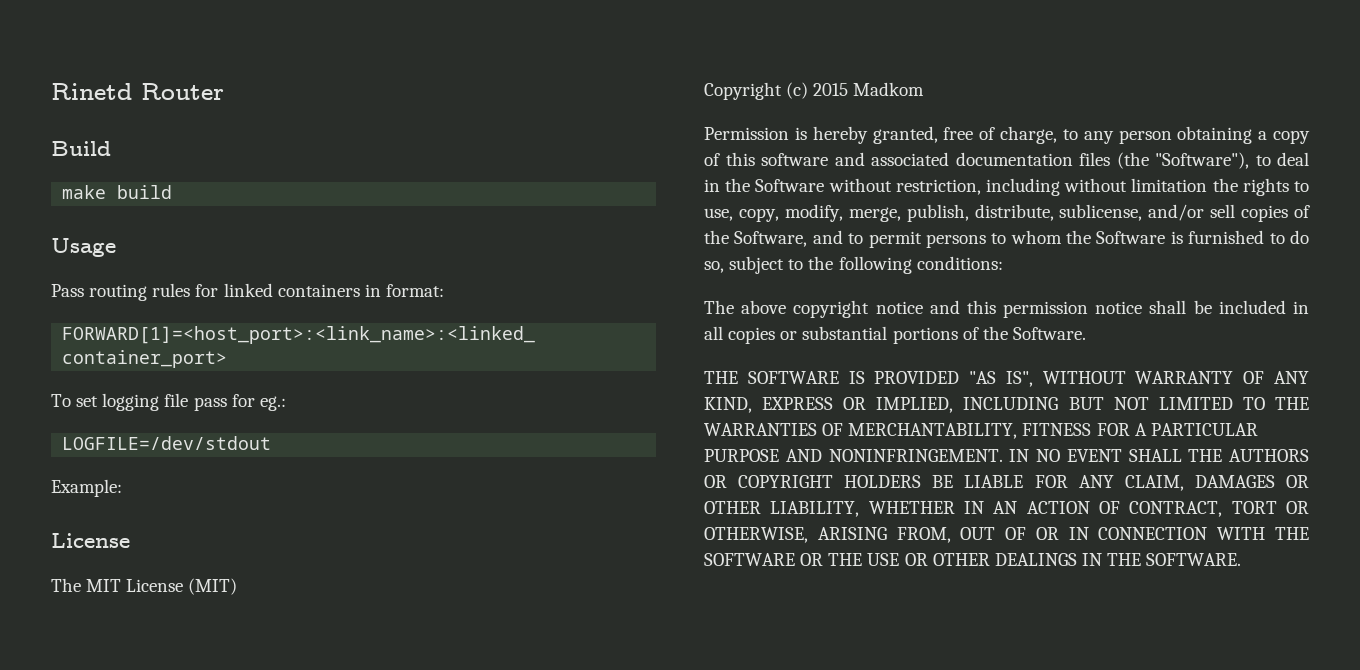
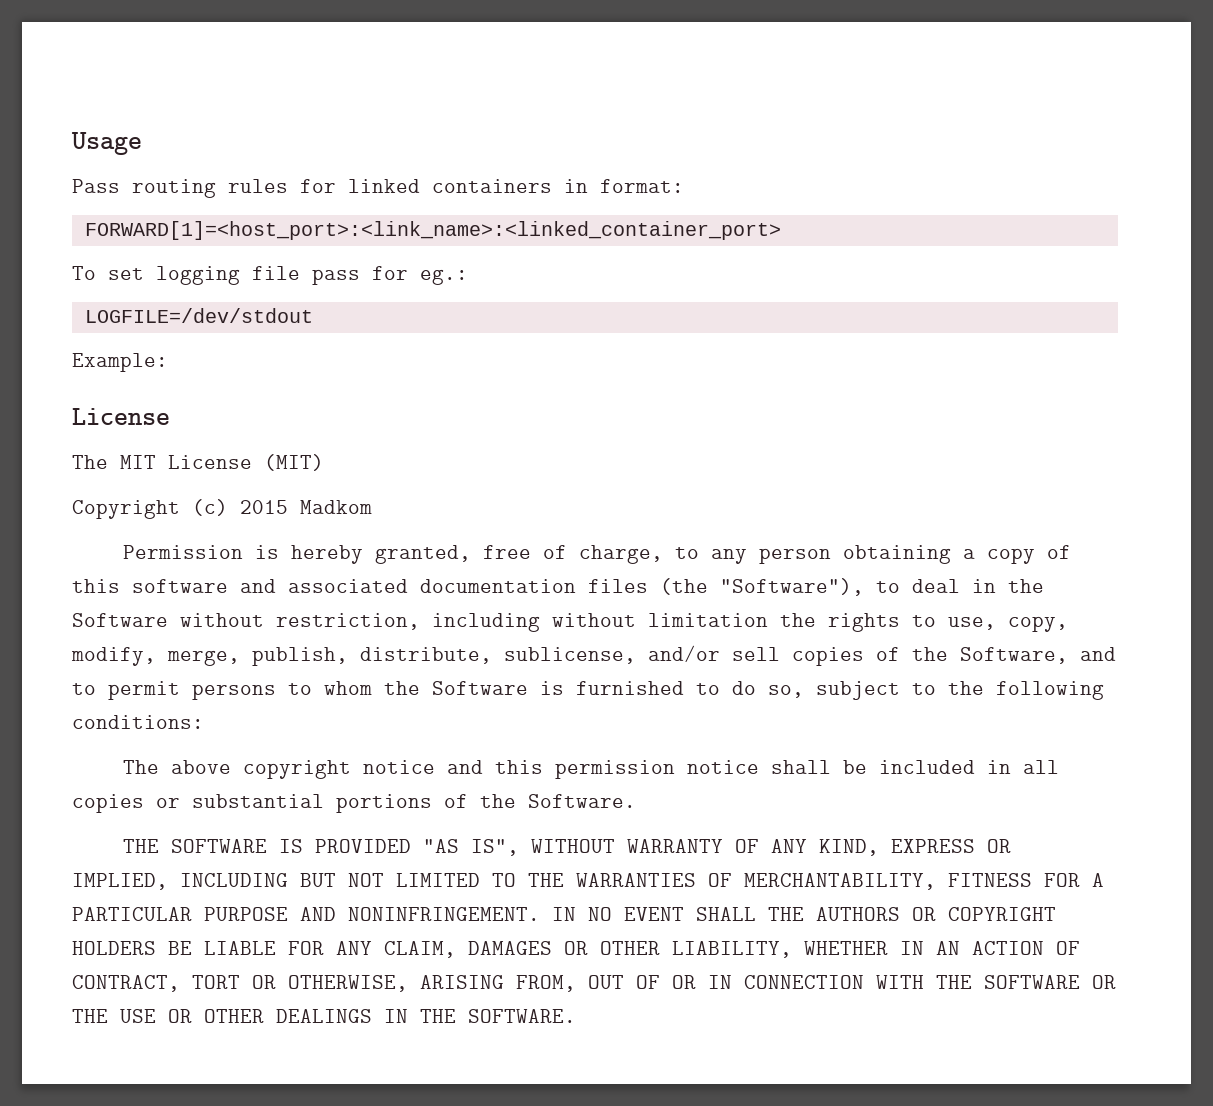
- Rinetd Router
- Build
- make build

